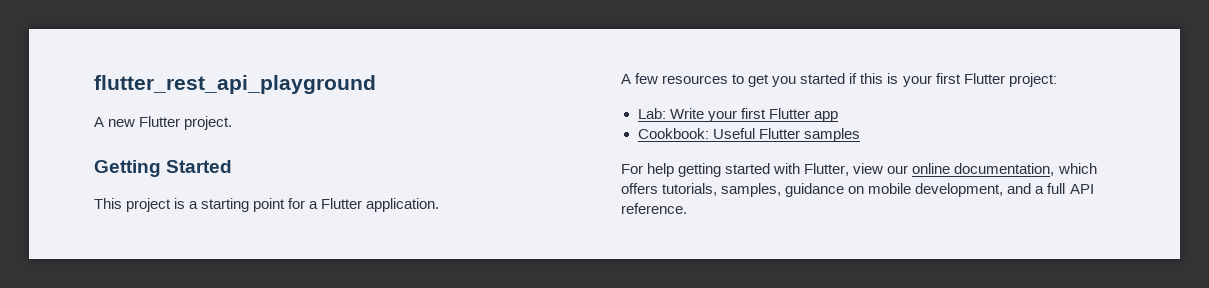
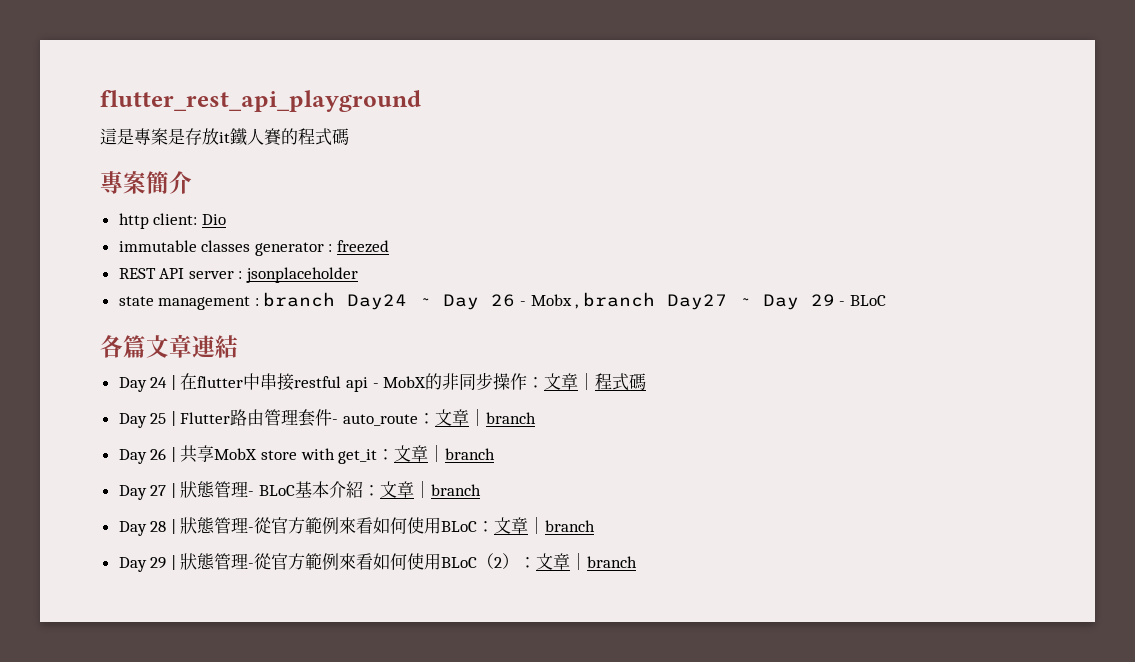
- A new Flutter project.
- Getting Started
- This project is a starting point for a Flutter application.
- A few resources to get you started if this is your first Flutter project:
- Lab: Write your first Flutter app
- Cookbook: Useful Flutter samples
- For help getting started with Flutter, view our online documentation, which offers tutorials, samples, guidance on mobile development, and a full API reference.
+ 這是專案是存放it鐵人賽的程式碼
+ 專案簡介
+ http client: Dio
+ immutable classes generator : freezed
+ REST API server : jsonplaceholder
+ state management : branch Day24 ~ Day 26 - Mobx , branch Day27 ~ Day 29 - BLoC
+ 各篇文章連結
+ Day 24 | 在flutter中串接restful api - MobX的非同步操作：文章｜程式碼
+ Day 25 | Flutter路由管理套件- auto_route：文章｜branch
+ Day 26 | 共享MobX store with get_it：文章｜branch
+ Day 27 | 狀態管理- BLoC基本介紹：文章｜branch
+ Day 28 | 狀態管理-從官方範例來看如何使用BLoC：文章｜branch
+ Day 29 | 狀態管理-從官方範例來看如何使用BLoC（2）：文章｜branch

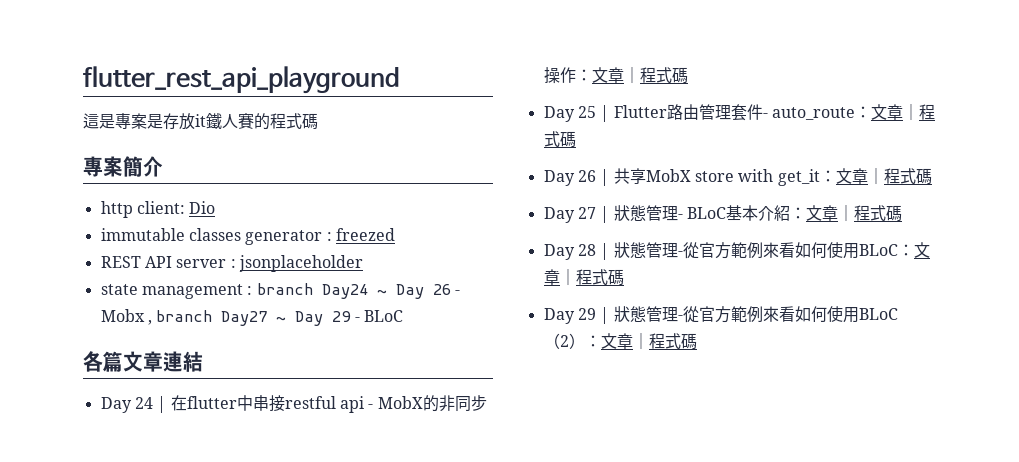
- Day 25 | Flutter路由管理套件- auto_route：文章｜branch
+ Day 25 | Flutter路由管理套件- auto_route：文章｜程式碼
- Day 26 | 共享MobX store with get_it：文章｜branch
+ Day 26 | 共享MobX store with get_it：文章｜程式碼
- Day 27 | 狀態管理- BLoC基本介紹：文章｜branch
+ Day 27 | 狀態管理- BLoC基本介紹：文章｜程式碼
- Day 28 | 狀態管理-從官方範例來看如何使用BLoC：文章｜branch
+ Day 28 | 狀態管理-從官方範例來看如何使用BLoC：文章｜程式碼
- Day 29 | 狀態管理-從官方範例來看如何使用BLoC（2）：文章｜branch
+ Day 29 | 狀態管理-從官方範例來看如何使用BLoC（2）：文章｜程式碼

